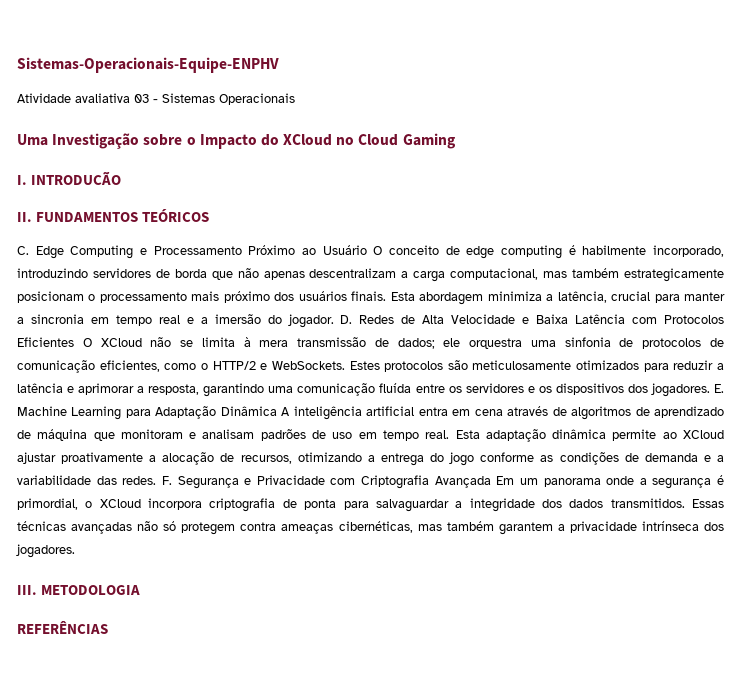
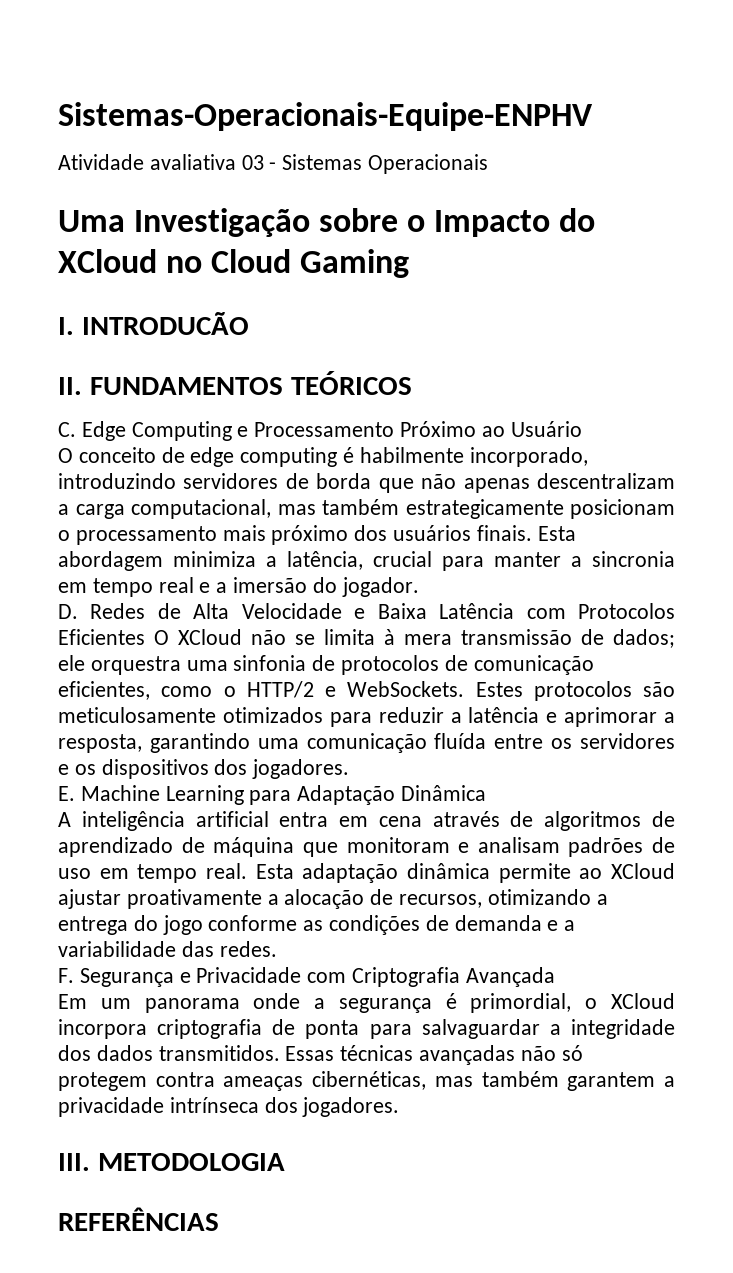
- C. Edge Computing e Processamento Próximo ao Usuário O conceito de edge computing é habilmente incorporado, introduzindo servidores de borda que não apenas descentralizam a carga computacional, mas também estrategicamente posicionam o processamento mais próximo dos usuários finais.
+ C. Edge Computing e Processamento Próximo ao Usuário
+ O conceito de edge computing é habilmente incorporado, introduzindo servidores de borda que não apenas descentralizam a carga computacional, mas também estrategicamente posicionam o processamento mais próximo dos usuários finais.
- Esta abordagem minimiza a latência, crucial para manter a sincronia em tempo real e a imersão do jogador. D. Redes de Alta Velocidade e Baixa Latência com Protocolos Eficientes O XCloud não se limita à mera transmissão de dados; ele orquestra uma sinfonia de protocolos de comunicação eficientes, como o HTTP/2 e WebSockets.
+ Esta abordagem minimiza a latência, crucial para manter a sincronia em tempo real e a imersão do jogador.
+ D. Redes de Alta Velocidade e Baixa Latência com Protocolos Eficientes O XCloud não se limita à mera transmissão de dados; ele orquestra uma sinfonia de protocolos de comunicação eficientes, como o HTTP/2 e WebSockets.
- Estes protocolos são meticulosamente otimizados para reduzir a latência e aprimorar a resposta, garantindo uma comunicação fluída entre os servidores e os dispositivos dos jogadores. E. Machine Learning para Adaptação Dinâmica A inteligência artificial entra em cena através de algoritmos de aprendizado de máquina que monitoram e analisam padrões de uso em tempo real.
+ Estes protocolos são meticulosamente otimizados para reduzir a latência e aprimorar a resposta, garantindo uma comunicação fluída entre os servidores e os dispositivos dos jogadores.
+ E. Machine Learning para Adaptação Dinâmica
+ A inteligência artificial entra em cena através de algoritmos de aprendizado de máquina que monitoram e analisam padrões de uso em tempo real.
- Esta adaptação dinâmica permite ao XCloud ajustar proativamente a alocação de recursos, otimizando a entrega do jogo conforme as condições de demanda e a variabilidade das redes. F. Segurança e Privacidade com Criptografia Avançada Em um panorama onde a segurança é primordial, o XCloud incorpora criptografia de ponta para salvaguardar a integridade dos dados transmitidos.
+ Esta adaptação dinâmica permite ao XCloud ajustar proativamente a alocação de recursos, otimizando a entrega do jogo conforme as condições de demanda e a variabilidade das redes.
+ F. Segurança e Privacidade com Criptografia Avançada
+ Em um panorama onde a segurança é primordial, o XCloud incorpora criptografia de ponta para salvaguardar a integridade dos dados transmitidos.

